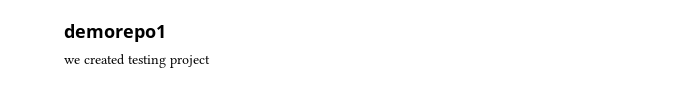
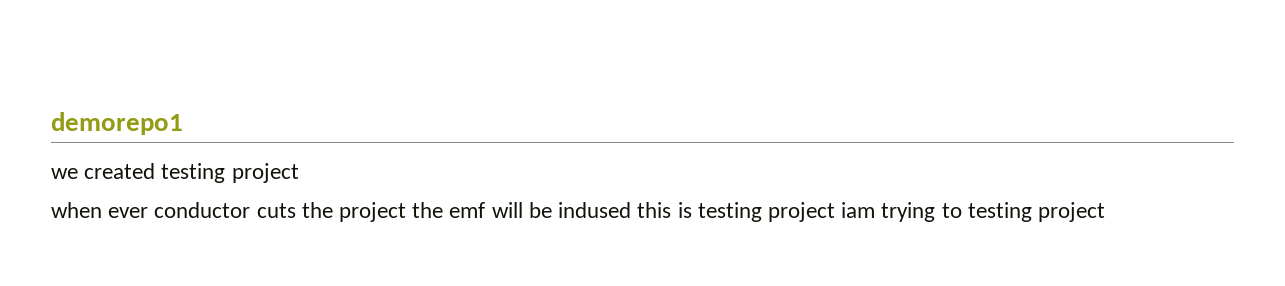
+ when ever conductor cuts the project the emf will be indused this is testing project iam trying to testing project

